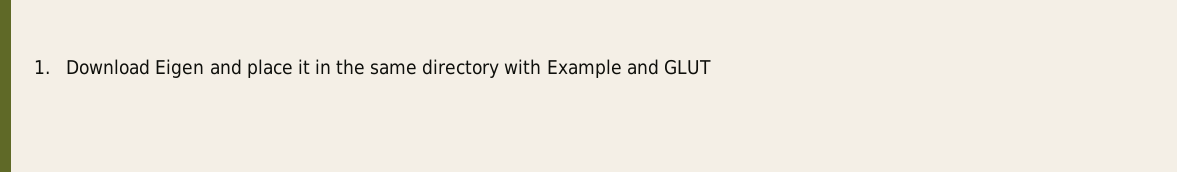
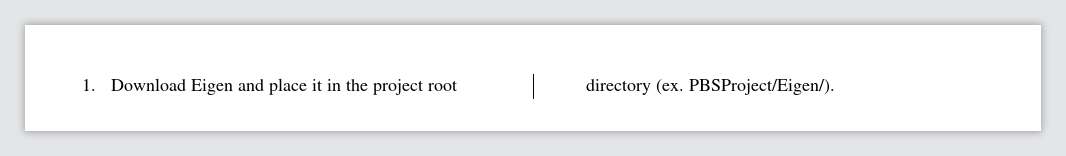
- 1. Download Eigen and place it in the same directory with Example and GLUT
+ 1. Download Eigen and place it in the project root directory (ex. PBSProject/Eigen/).

